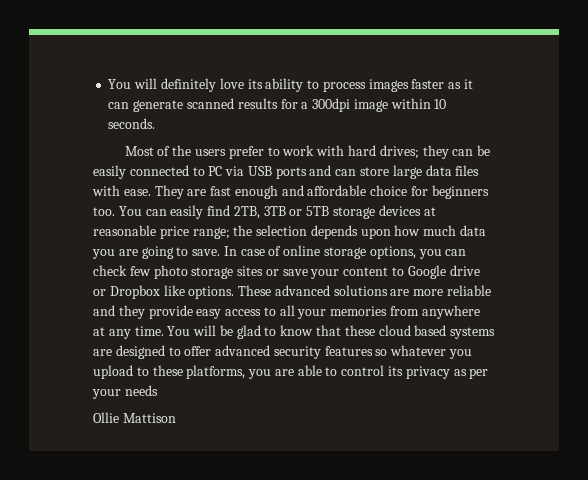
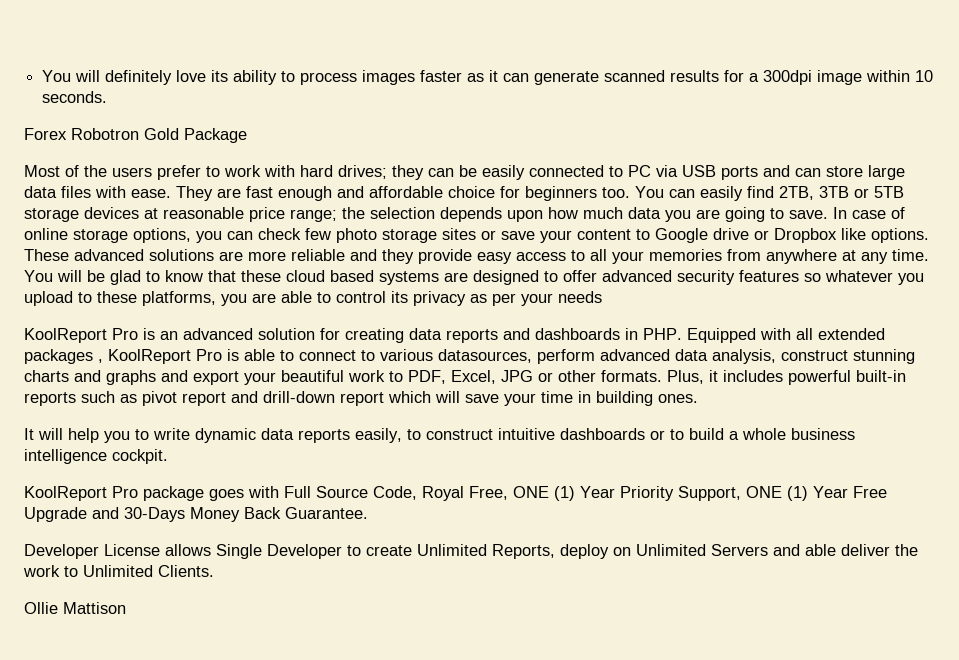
+ Forex Robotron Gold Package
+ KoolReport Pro is an advanced solution for creating data reports and dashboards in PHP. Equipped with all extended packages , KoolReport Pro is able to connect to various datasources, perform advanced data analysis, construct stunning charts and graphs and export your beautiful work to PDF, Excel, JPG or other formats. Plus, it includes powerful built-in reports such as pivot report and drill-down report which will save your time in building ones.
+ It will help you to write dynamic data reports easily, to construct intuitive dashboards or to build a whole business intelligence cockpit.
+ KoolReport Pro package goes with Full Source Code, Royal Free, ONE (1) Year Priority Support, ONE (1) Year Free Upgrade and 30-Days Money Back Guarantee.
+ Developer License allows Single Developer to create Unlimited Reports, deploy on Unlimited Servers and able deliver the work to Unlimited Clients.

